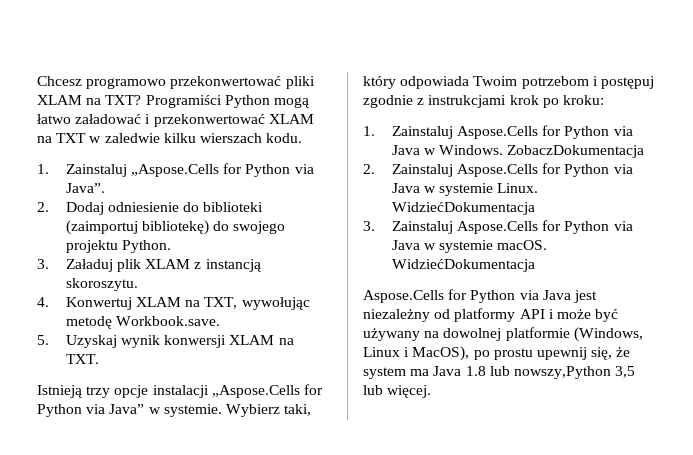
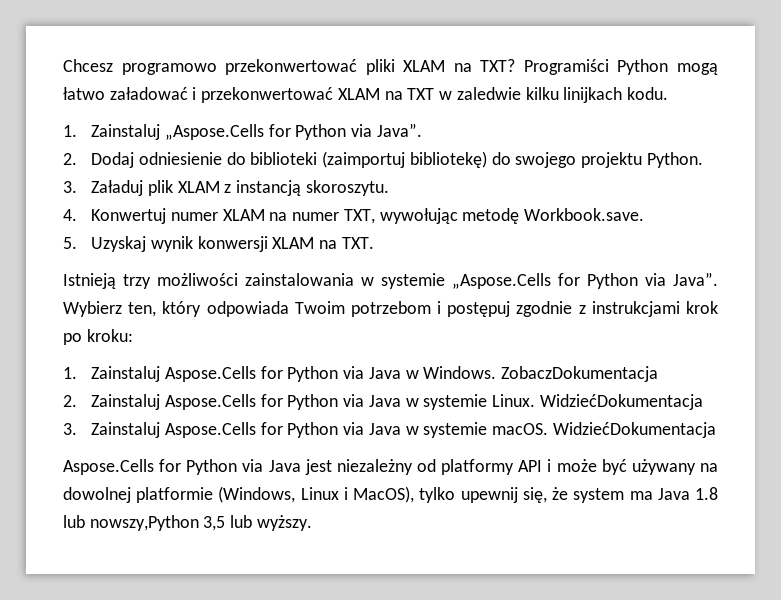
- Programiści Python mogą łatwo załadować i przekonwertować XLAM na TXT w zaledwie kilku wierszach kodu.
+ Programiści Python mogą łatwo załadować i przekonwertować XLAM na TXT w zaledwie kilku linijkach kodu.
- 4. Konwertuj XLAM na TXT, wywołując metodę Workbook.save.
+ 4. Konwertuj numer XLAM na numer TXT, wywołując metodę Workbook.save.
- Istnieją trzy opcje instalacji „Aspose.Cells for Python via Java” w systemie. Wybierz taki, który odpowiada Twoim potrzebom i postępuj zgodnie z instrukcjami krok po kroku:
+ Istnieją trzy możliwości zainstalowania w systemie „Aspose.Cells for Python via Java”. Wybierz ten, który odpowiada Twoim potrzebom i postępuj zgodnie z instrukcjami krok po kroku:
- Aspose.Cells for Python via Java jest niezależny od platformy API i może być używany na dowolnej platformie (Windows, Linux i MacOS), po prostu upewnij się, że system ma Java 1.8 lub nowszy,Python 3,5 lub więcej.
+ Aspose.Cells for Python via Java jest niezależny od platformy API i może być używany na dowolnej platformie (Windows, Linux i MacOS), tylko upewnij się, że system ma Java 1.8 lub nowszy,Python 3,5 lub wyższy.

